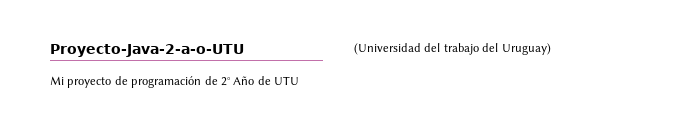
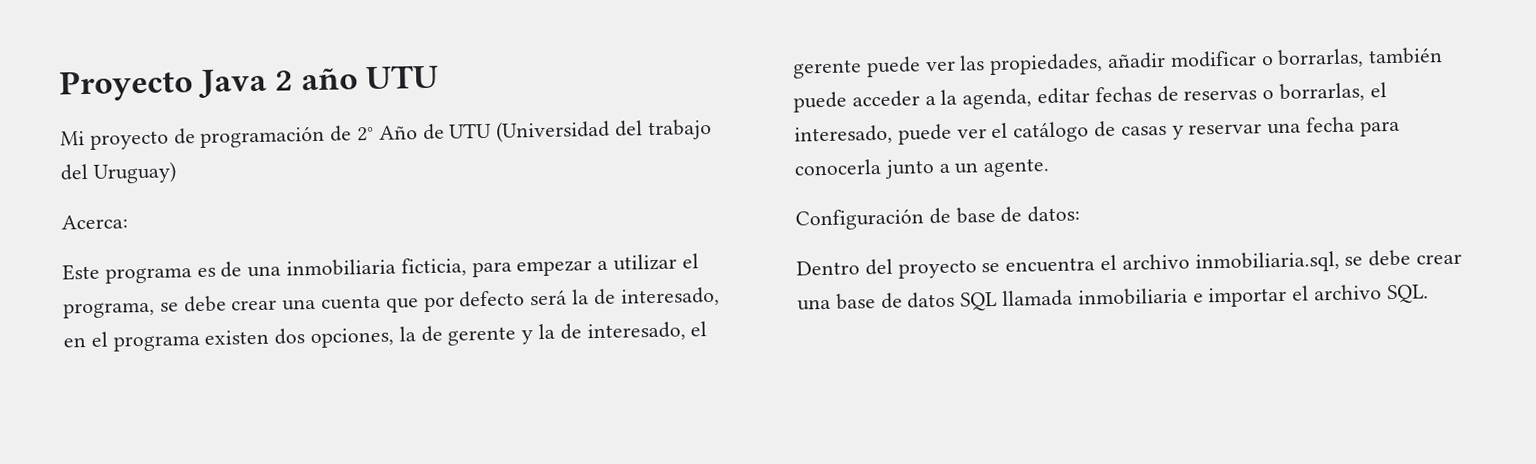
- Proyecto-Java-2-a-o-UTU
+ Proyecto Java 2 año UTU
+ Acerca:
+ Este programa es de una inmobiliaria ficticia, para empezar a utilizar el programa, se debe crear una cuenta que por defecto será la de interesado, en el programa existen dos opciones, la de gerente y la de interesado, el gerente puede ver las propiedades, añadir modificar o borrarlas, también puede acceder a la agenda, editar fechas de reservas o borrarlas, el interesado, puede ver el catálogo de casas y reservar una fecha para conocerla junto a un agente.
+ Configuración de base de datos:
+ Dentro del proyecto se encuentra el archivo inmobiliaria.sql, se debe crear una base de datos SQL llamada inmobiliaria e importar el archivo SQL.

